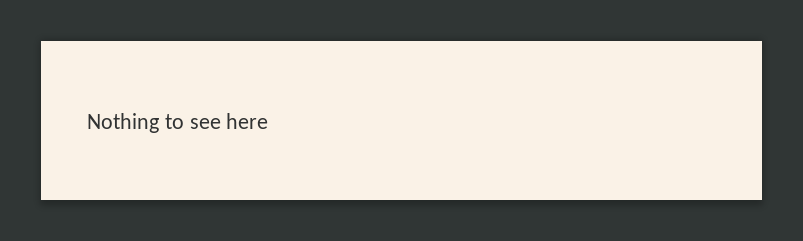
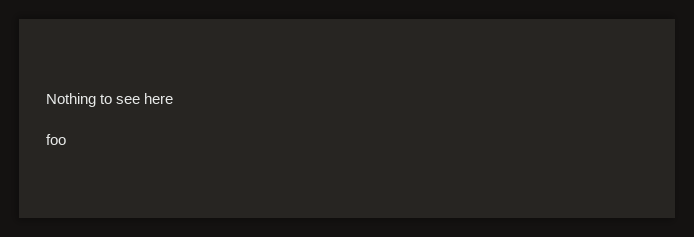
+ foo

